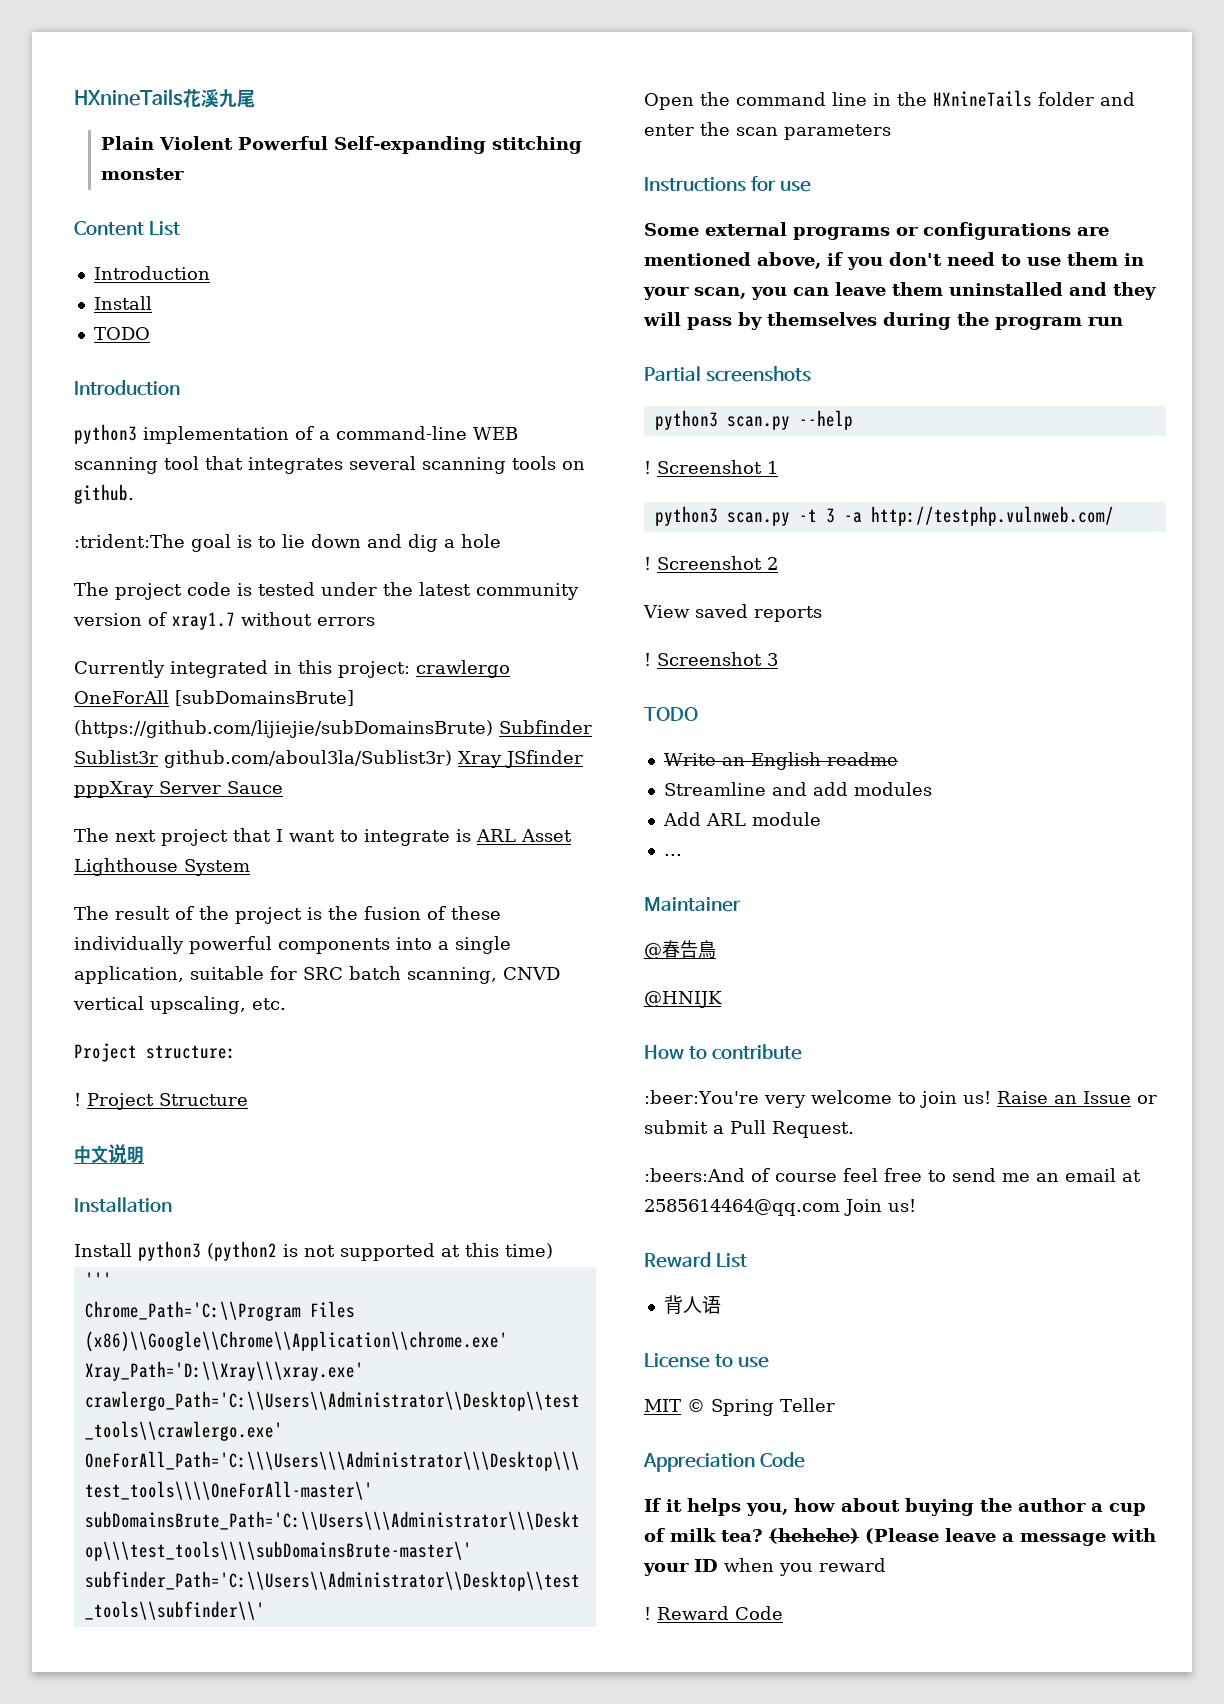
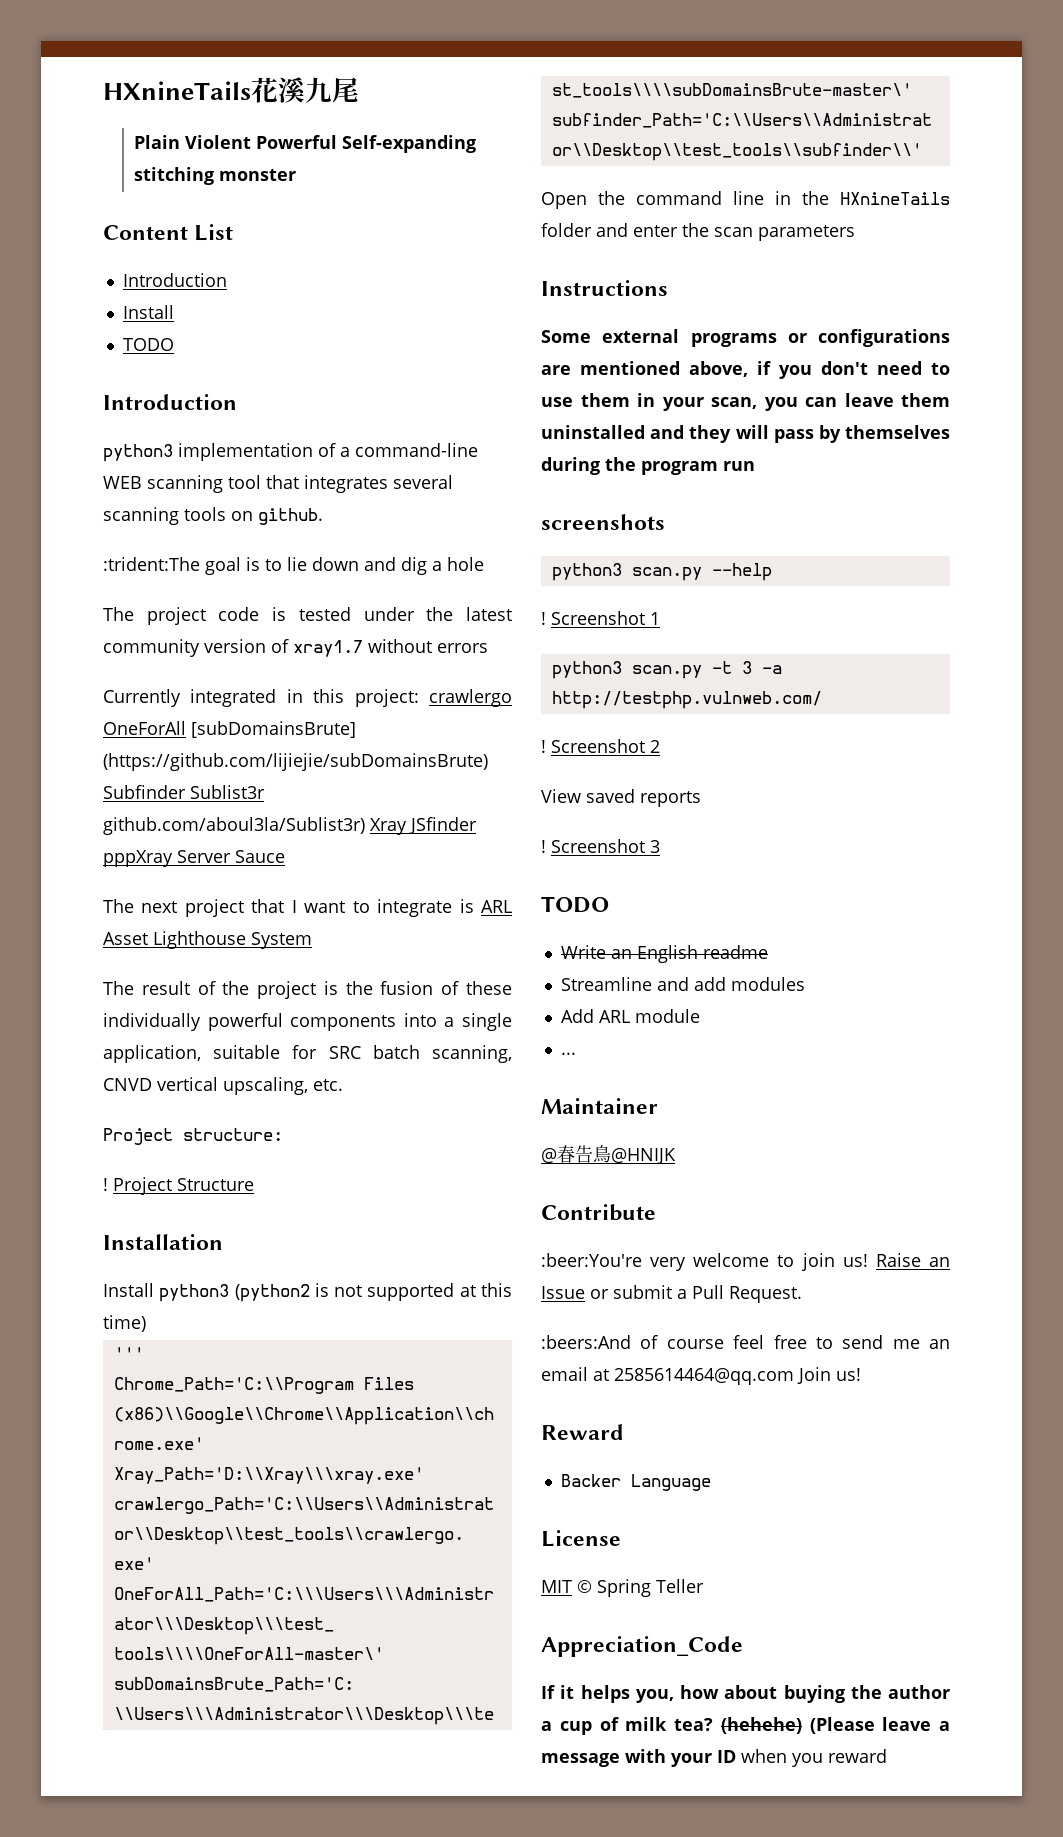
- 中文说明
- Instructions for use
+ Instructions
- Partial screenshots
+ screenshots
- @春告鳥
- @HNIJK
+ @春告鳥@HNIJK
- How to contribute
+ Contribute
- Reward List
- 背人语
+ Reward
+ Backer Language
- License to use
+ License
- Appreciation Code
+ Appreciation_Code
- ! Reward Code

